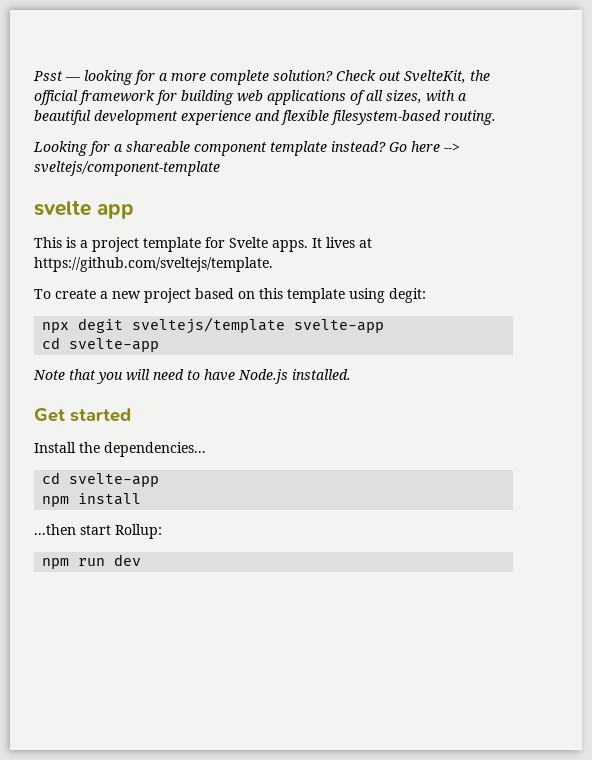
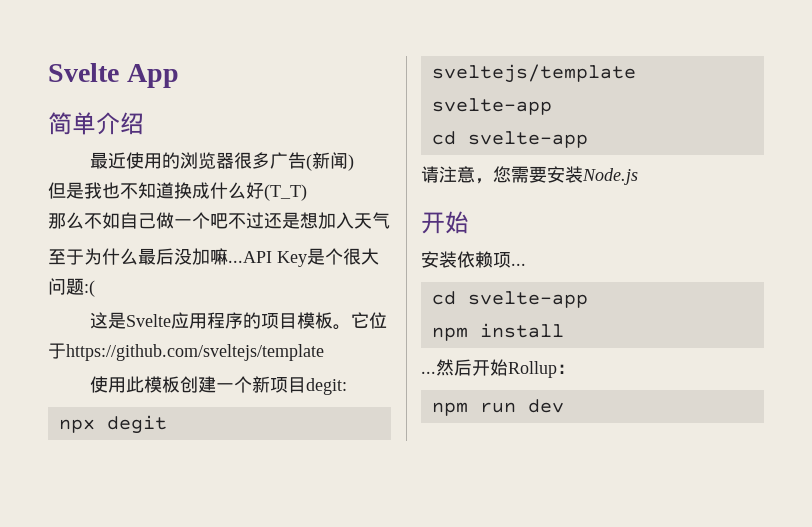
- Psst — looking for a more complete solution? Check out SvelteKit, the official framework for building web applications of all sizes, with a beautiful development experience and flexible filesystem-based routing.
- Looking for a shareable component template instead? Go here --> sveltejs/component-template
- svelte app
- This is a project template for Svelte apps. It lives at https://github.com/sveltejs/template.
- To create a new project based on this template using degit:
+ Svelte App
+ 简单介绍
+ 最近使用的浏览器很多广告(新闻)
+ 但是我也不知道换成什么好(T_T)
+ 那么不如自己做一个吧不过还是想加入天气
+ 至于为什么最后没加嘛...API Key是个很大问题:(
+ 这是Svelte应用程序的项目模板。它位于https://github.com/sveltejs/template
+ 使用此模板创建一个新项目degit:
- Note that you will need to have Node.js installed.
- Get started
- Install the dependencies...
+ 请注意，您需要安装Node.js
+ 开始
+ 安装依赖项...
- ...then start Rollup:
+ ...然后开始Rollup：

